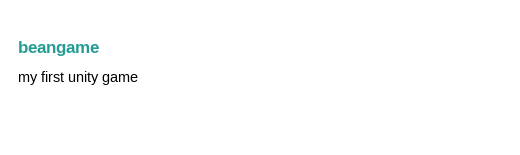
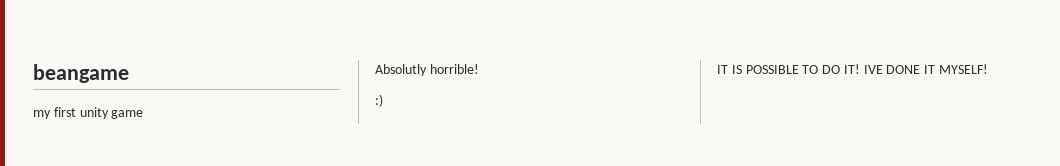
+ Absolutly horrible!
+ :)
+ IT IS POSSIBLE TO DO IT! IVE DONE IT MYSELF!

